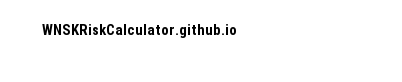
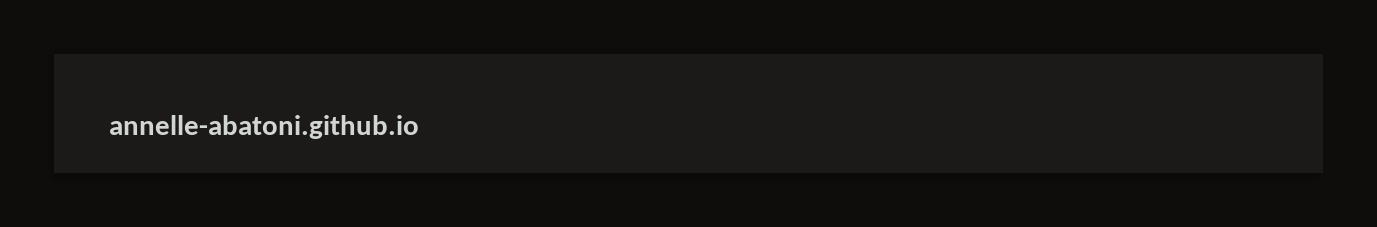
- WNSKRiskCalculator.github.io
+ annelle-abatoni.github.io

